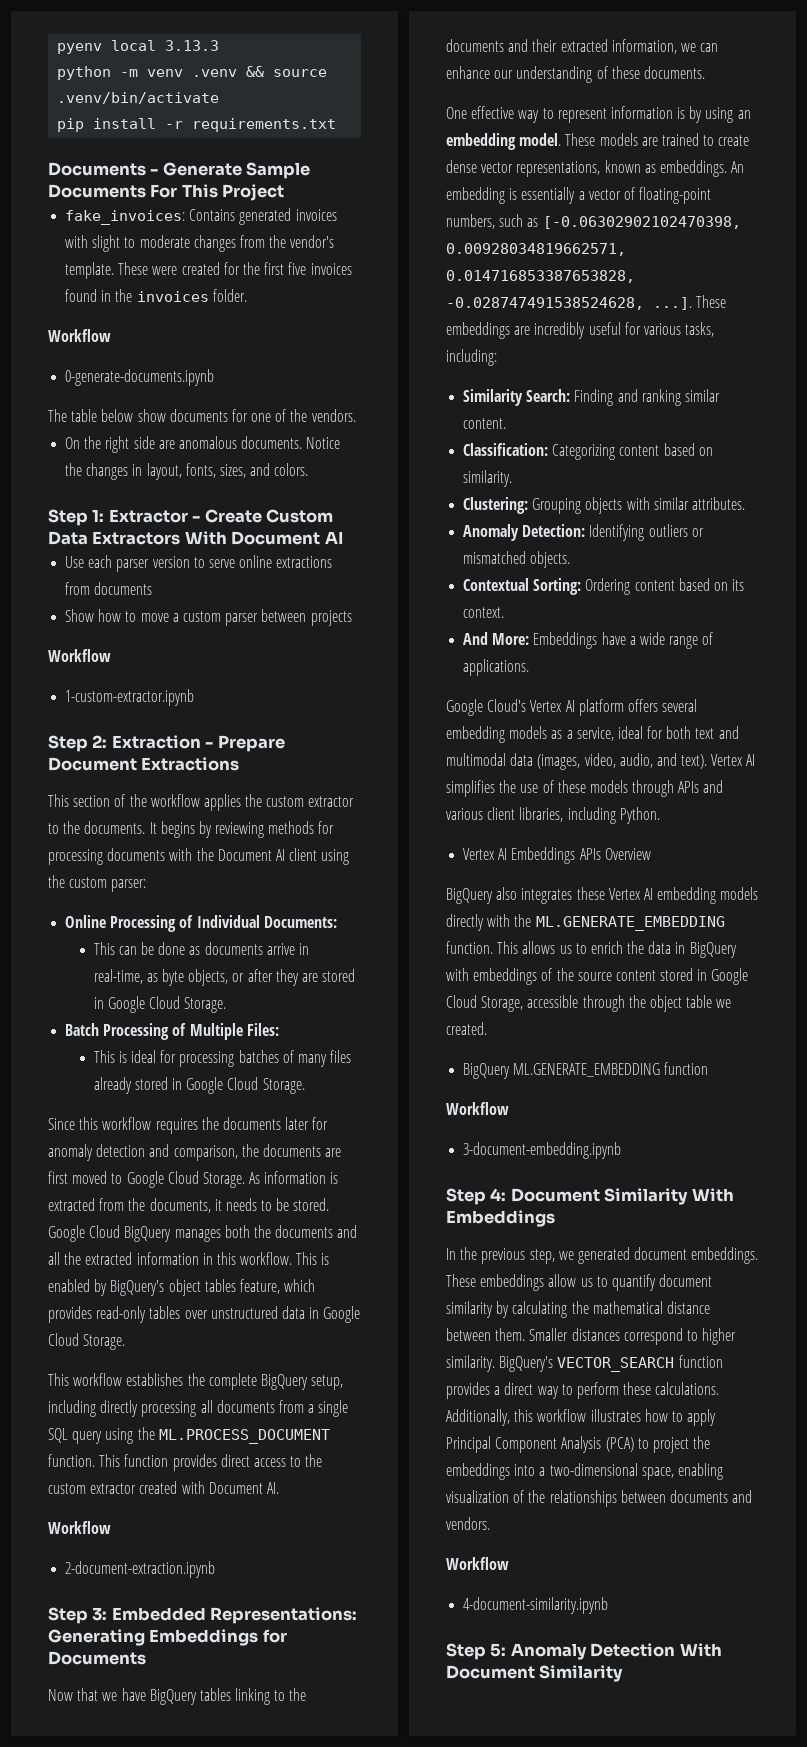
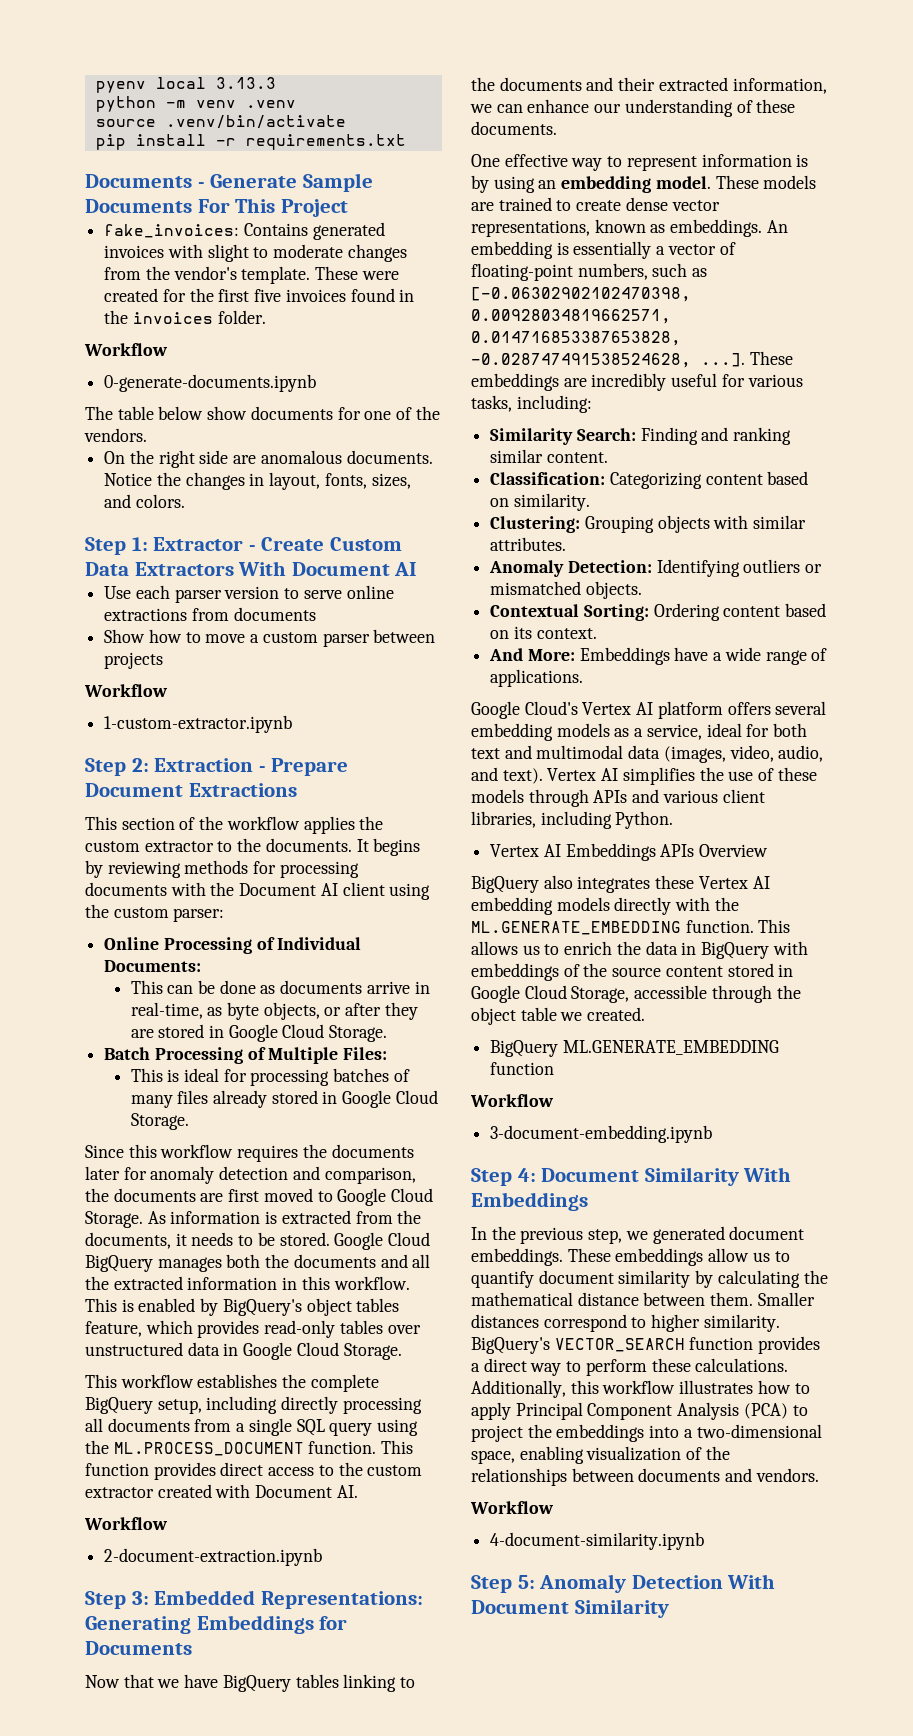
- python -m venv .venv && source .venv/bin/activate
+ python -m venv .venv
+ source .venv/bin/activate

